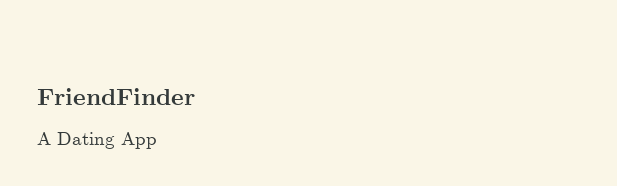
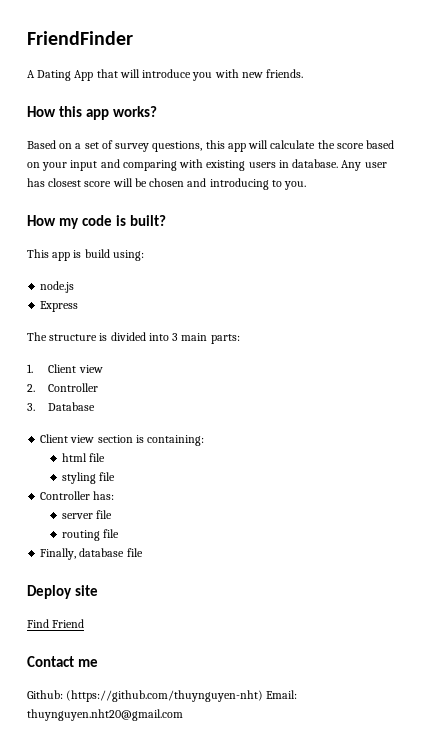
- A Dating App
+ A Dating App that will introduce you with new friends.
+ How this app works?
+ Based on a set of survey questions, this app will calculate the score based on your input and comparing with existing users in database. Any user has closest score will be chosen and introducing to you.
+ How my code is built?
+ This app is build using:
+ node.js
+ Express
+ The structure is divided into 3 main parts:
+ 1. Client view
+ 2. Controller
+ 3. Database
+ Client view section is containing:
+ html file
+ styling file
+ Controller has:
+ server file
+ routing file
+ Finally, database file
+ Deploy site
+ Find Friend
+ Contact me
+ Github: (https://github.com/thuynguyen-nht) Email: thuynguyen.nht20@gmail.com

